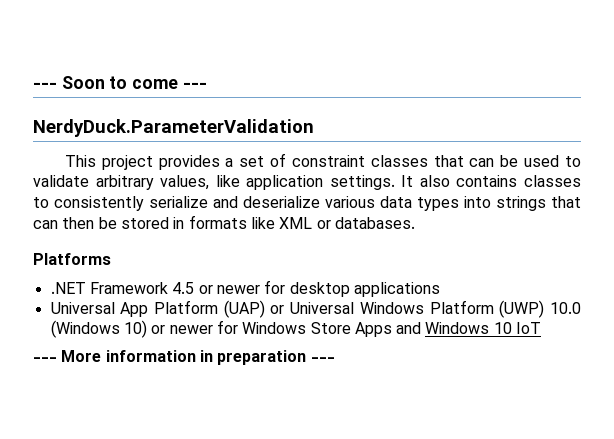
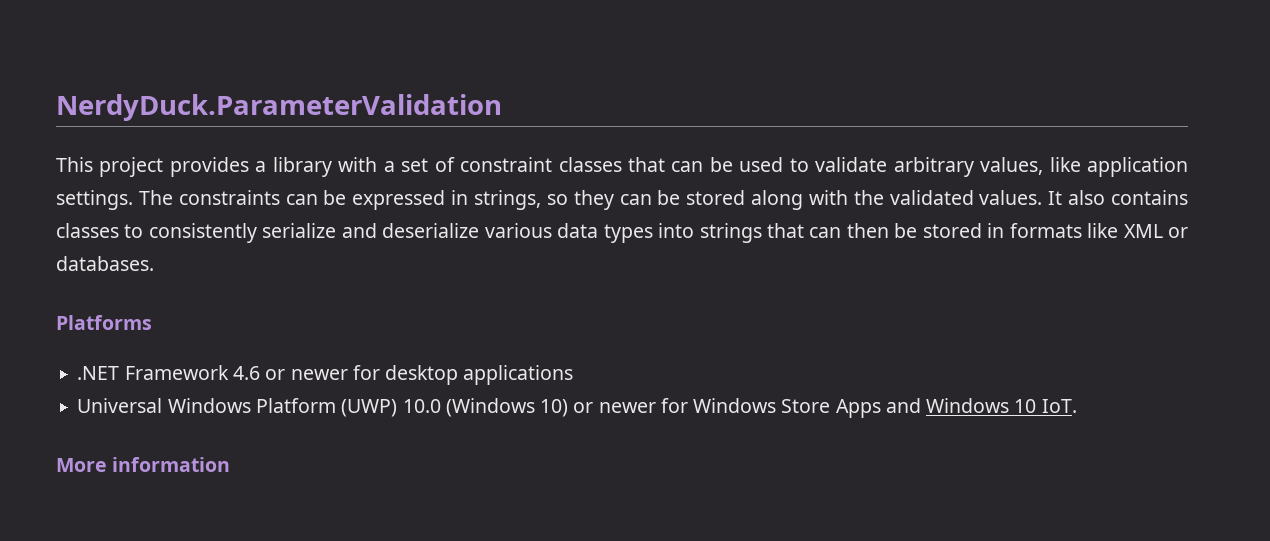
- --- Soon to come ---
- This project provides a set of constraint classes that can be used to validate arbitrary values, like application settings.
+ This project provides a library with a set of constraint classes that can be used to validate arbitrary values, like application settings.
+ The constraints can be expressed in strings, so they can be stored along with the validated values.
- .NET Framework 4.5 or newer for desktop applications
+ .NET Framework 4.6 or newer for desktop applications
- Universal App Platform (UAP) or Universal Windows Platform (UWP) 10.0 (Windows 10) or newer for Windows Store Apps and Windows 10 IoT
- --- More information in preparation ---
+ Universal Windows Platform (UWP) 10.0 (Windows 10) or newer for Windows Store Apps and Windows 10 IoT.
+ More information

